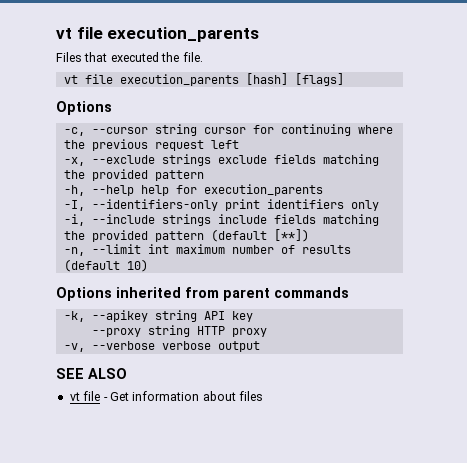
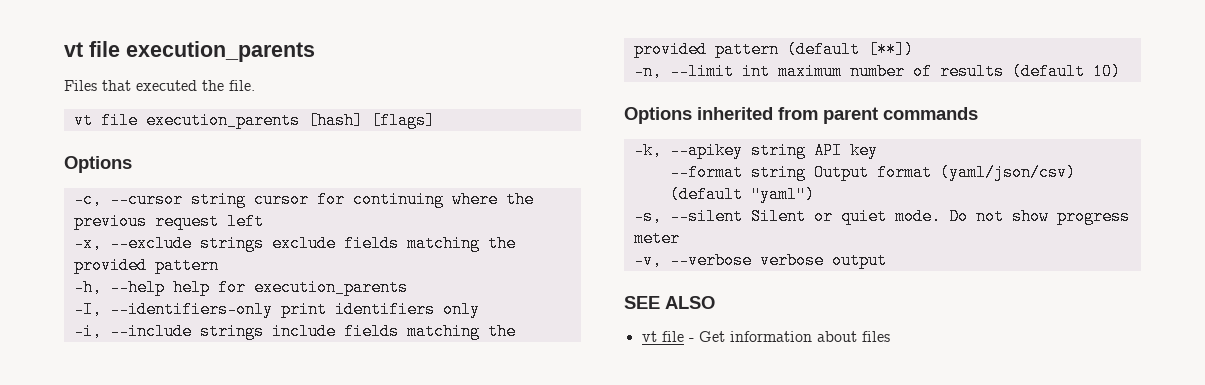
- --proxy string HTTP proxy
+ --format string Output format (yaml/json/csv) (default "yaml")
+ -s, --silent Silent or quiet mode. Do not show progress meter

